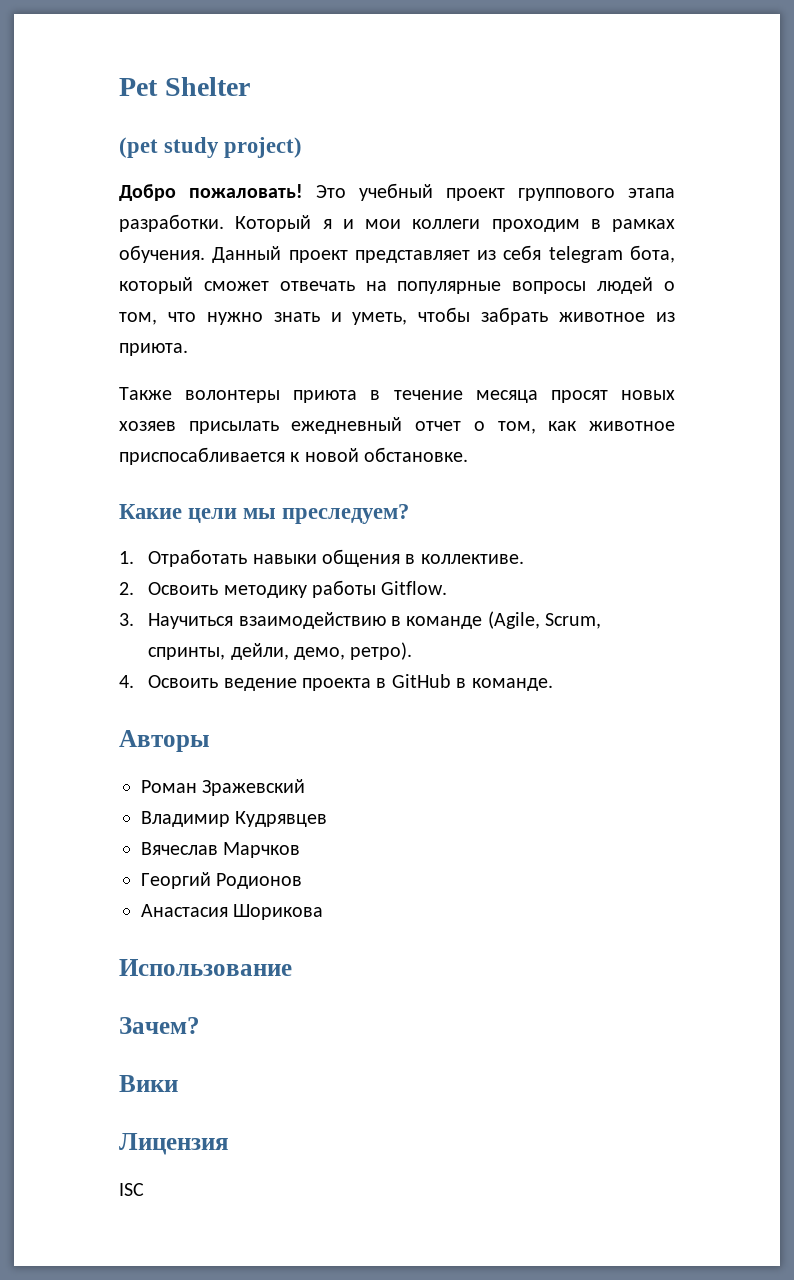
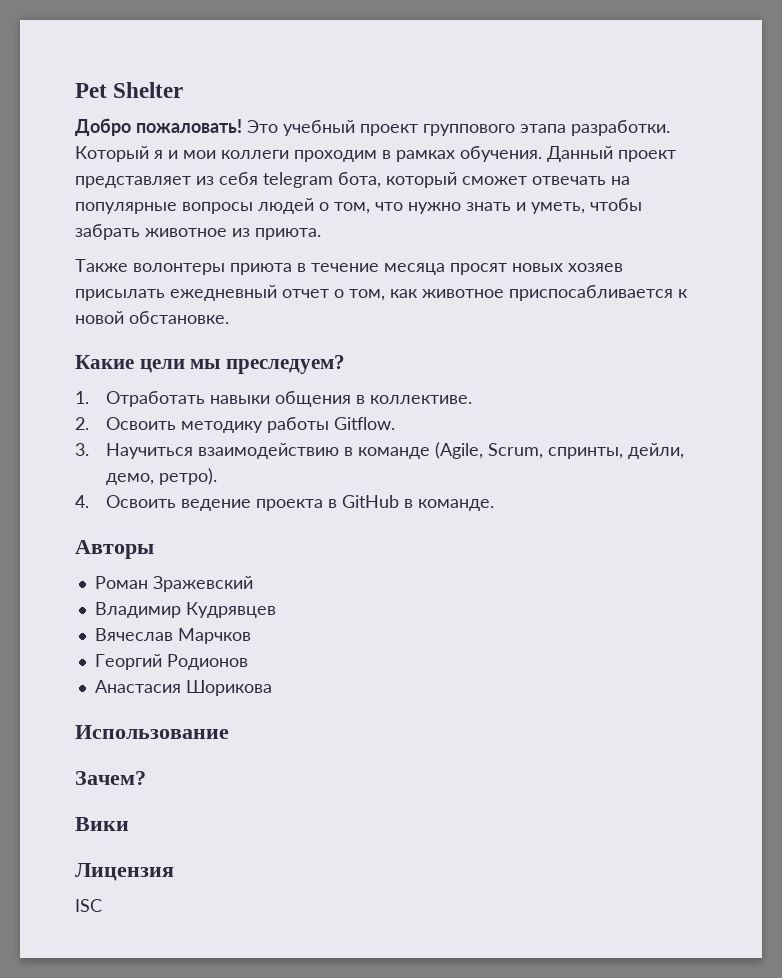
- (pet study project)

